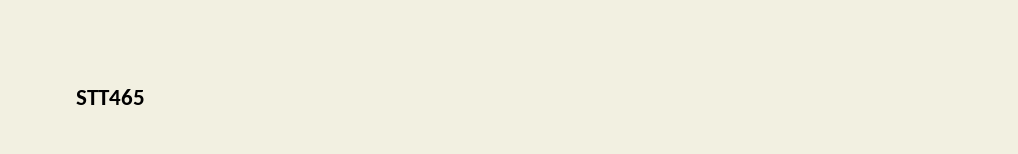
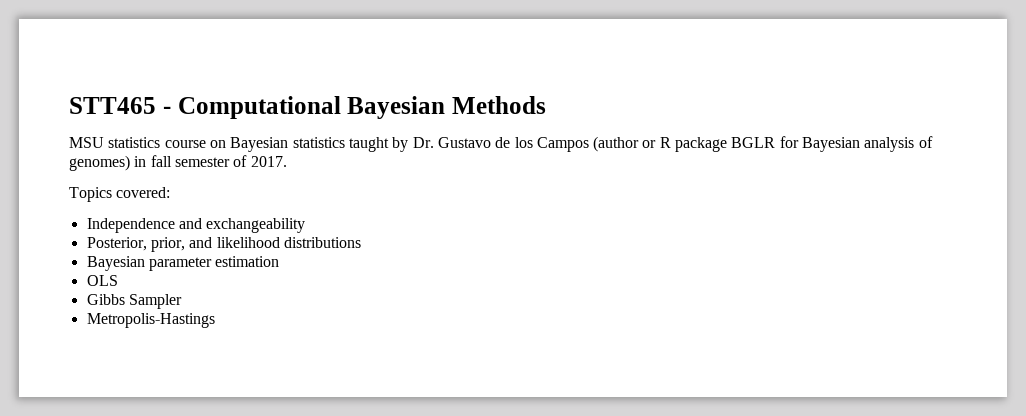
- STT465
+ STT465 - Computational Bayesian Methods
+ MSU statistics course on Bayesian statistics taught by Dr. Gustavo de los Campos (author or R package BGLR for Bayesian analysis of genomes) in fall semester of 2017.
+ Topics covered:
+ Independence and exchangeability
+ Posterior, prior, and likelihood distributions
+ Bayesian parameter estimation
+ OLS
+ Gibbs Sampler
+ Metropolis-Hastings

